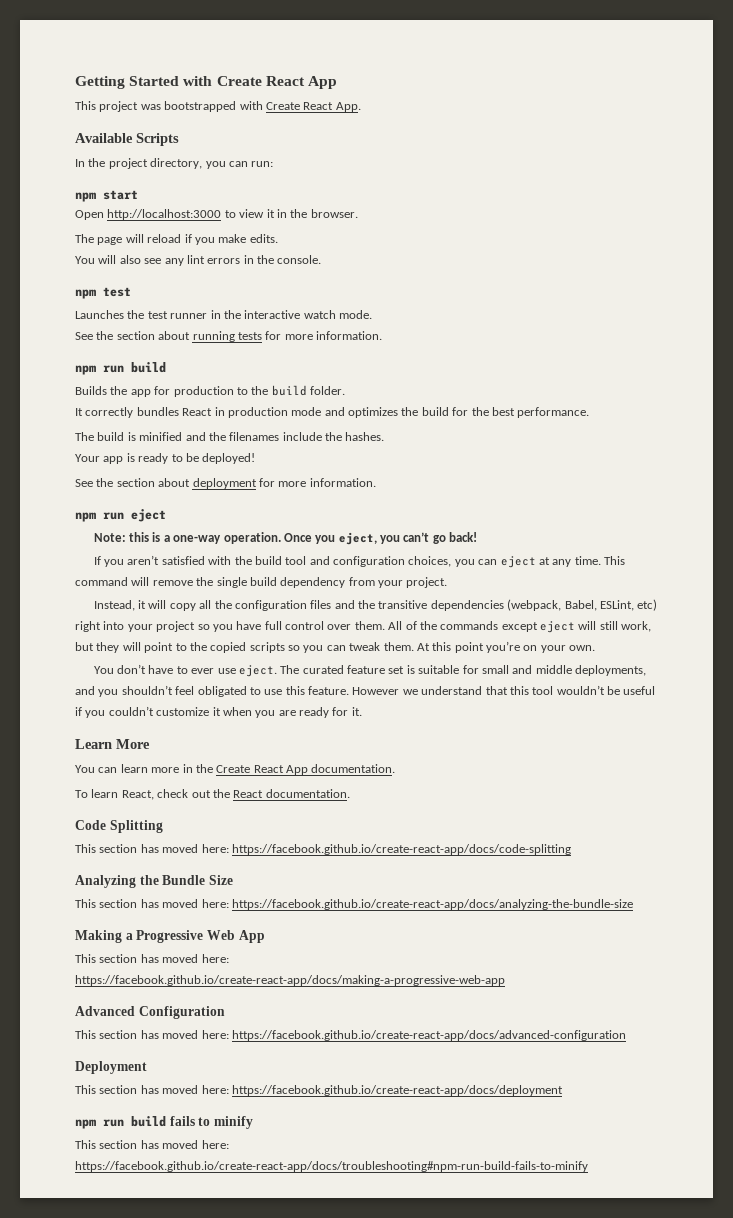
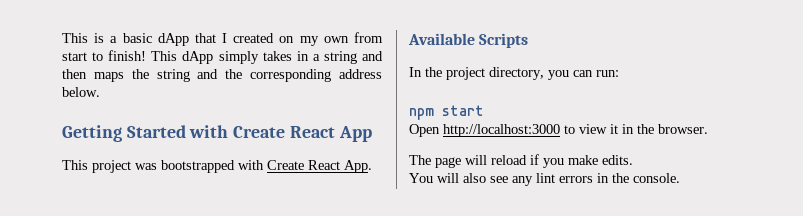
+ This is a basic dApp that I created on my own from start to finish! This dApp simply takes in a string and then maps the string and the corresponding address below.
- npm test
- Launches the test runner in the interactive watch mode.
- See the section about running tests for more information.
- npm run build
- Builds the app for production to the build folder.
- It correctly bundles React in production mode and optimizes the build for the best performance.
- The build is minified and the filenames include the hashes.
- Your app is ready to be deployed!
- See the section about deployment for more information.
- npm run eject
- Note: this is a one-way operation. Once you eject, you can’t go back!
- If you aren’t satisfied with the build tool and configuration choices, you can eject at any time. This command will remove the single build dependency from your project.
- Instead, it will copy all the configuration files and the transitive dependencies (webpack, Babel, ESLint, etc) right into your project so you have full control over them. All of the commands except eject will still work, but they will point to the copied scripts so you can tweak them. At this point you’re on your own.
- You don’t have to ever use eject. The curated feature set is suitable for small and middle deployments, and you shouldn’t feel obligated to use this feature. However we understand that this tool wouldn’t be useful if you couldn’t customize it when you are ready for it.
- Learn More
- You can learn more in the Create React App documentation.
- To learn React, check out the React documentation.
- Code Splitting
- This section has moved here: https://facebook.github.io/create-react-app/docs/code-splitting
- Analyzing the Bundle Size
- This section has moved here: https://facebook.github.io/create-react-app/docs/analyzing-the-bundle-size
- Making a Progressive Web App
- This section has moved here: https://facebook.github.io/create-react-app/docs/making-a-progressive-web-app
- Advanced Configuration
- This section has moved here: https://facebook.github.io/create-react-app/docs/advanced-configuration
- Deployment
- This section has moved here: https://facebook.github.io/create-react-app/docs/deployment
- npm run build fails to minify
- This section has moved here: https://facebook.github.io/create-react-app/docs/troubleshooting#npm-run-build-fails-to-minify

